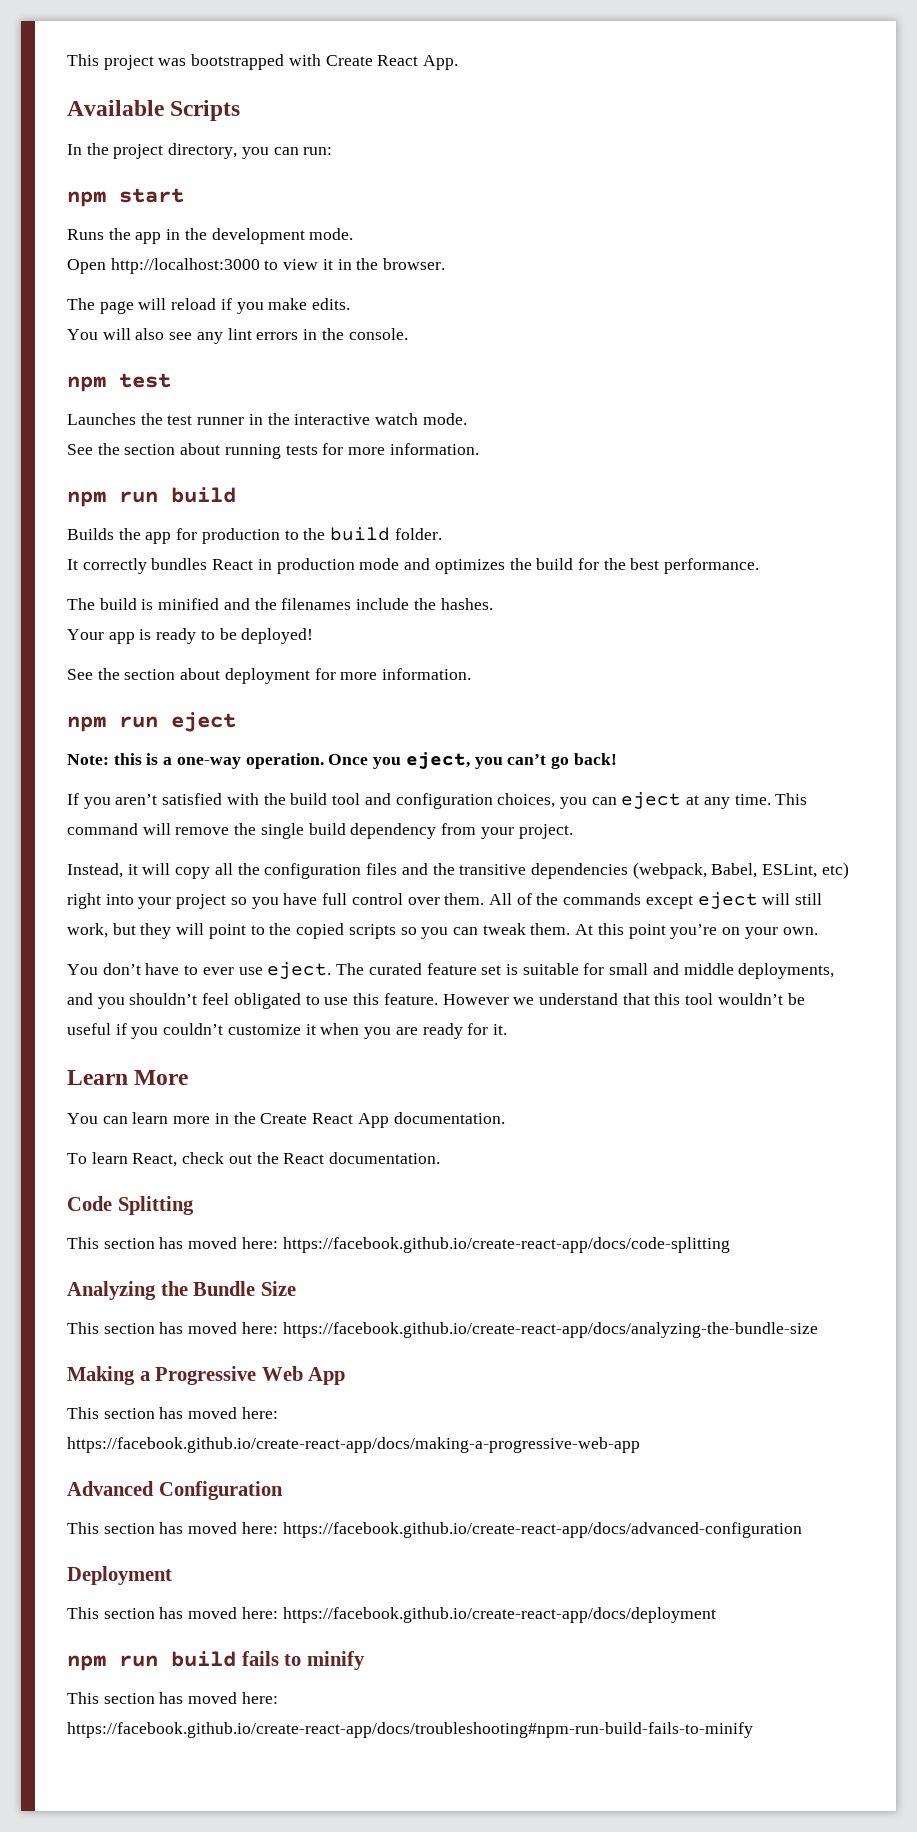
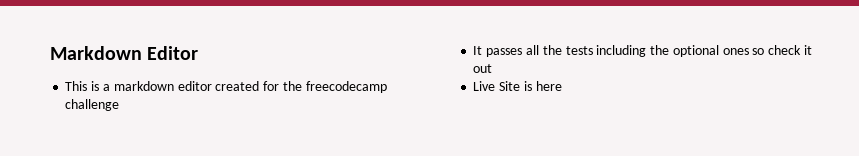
- This project was bootstrapped with Create React App.
- Available Scripts
- In the project directory, you can run:
- npm start
- Runs the app in the development mode.
- Open http://localhost:3000 to view it in the browser.
- The page will reload if you make edits.
- You will also see any lint errors in the console.
- npm test
- Launches the test runner in the interactive watch mode.
- See the section about running tests for more information.
- npm run build
- Builds the app for production to the build folder.
- It correctly bundles React in production mode and optimizes the build for the best performance.
- The build is minified and the filenames include the hashes.
- Your app is ready to be deployed!
- See the section about deployment for more information.
- npm run eject
- Note: this is a one-way operation. Once you eject, you can’t go back!
- If you aren’t satisfied with the build tool and configuration choices, you can eject at any time. This command will remove the single build dependency from your project.
- Instead, it will copy all the configuration files and the transitive dependencies (webpack, Babel, ESLint, etc) right into your project so you have full control over them. All of the commands except eject will still work, but they will point to the copied scripts so you can tweak them. At this point you’re on your own.
- You don’t have to ever use eject. The curated feature set is suitable for small and middle deployments, and you shouldn’t feel obligated to use this feature. However we understand that this tool wouldn’t be useful if you couldn’t customize it when you are ready for it.
- Learn More
- You can learn more in the Create React App documentation.
- To learn React, check out the React documentation.
- Code Splitting
- This section has moved here: https://facebook.github.io/create-react-app/docs/code-splitting
- Analyzing the Bundle Size
- This section has moved here: https://facebook.github.io/create-react-app/docs/analyzing-the-bundle-size
- Making a Progressive Web App
- This section has moved here: https://facebook.github.io/create-react-app/docs/making-a-progressive-web-app
- Advanced Configuration
- This section has moved here: https://facebook.github.io/create-react-app/docs/advanced-configuration
- Deployment
- This section has moved here: https://facebook.github.io/create-react-app/docs/deployment
- npm run build fails to minify
- This section has moved here: https://facebook.github.io/create-react-app/docs/troubleshooting#npm-run-build-fails-to-minify
+ Markdown Editor
+ This is a markdown editor created for the freecodecamp challenge
+ It passes all the tests including the optional ones so check it out
+ Live Site is here

